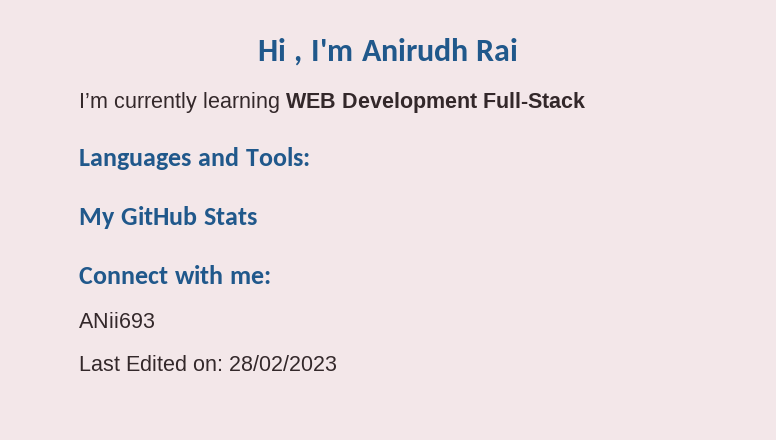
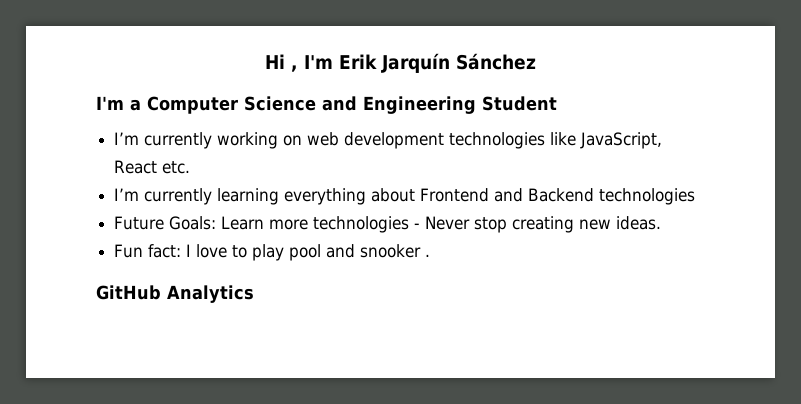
- Hi , I'm Anirudh Rai
- I’m currently learning WEB Development Full-Stack
- Languages and Tools:
- My GitHub Stats
- Connect with me:
- ANii693
- Last Edited on: 28/02/2023
+ Hi , I'm Erik Jarquín Sánchez
+ I'm a Computer Science and Engineering Student
+ I’m currently working on web development technologies like JavaScript, React etc.
+ I’m currently learning everything about Frontend and Backend technologies
+ Future Goals: Learn more technologies - Never stop creating new ideas.
+ Fun fact: I love to play pool and snooker .
+ GitHub Analytics

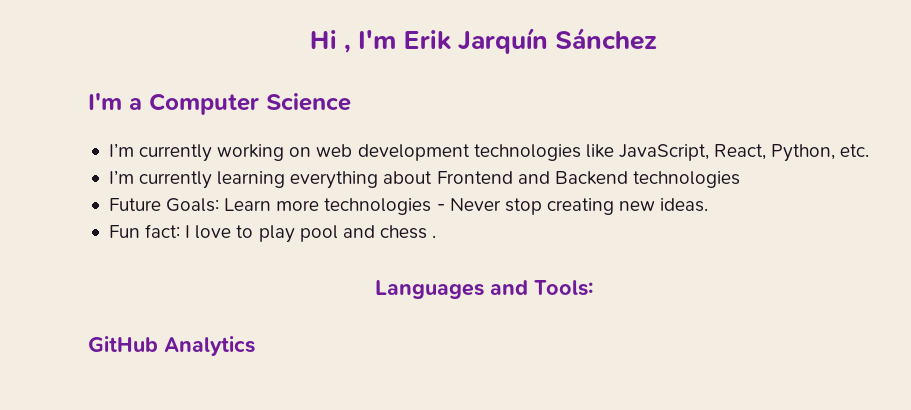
- I'm a Computer Science and Engineering Student
+ I'm a Computer Science
- I’m currently working on web development technologies like JavaScript, React etc.
+ I’m currently working on web development technologies like JavaScript, React, Python, etc.
- Fun fact: I love to play pool and snooker .
+ Fun fact: I love to play pool and chess .
+ Languages and Tools:

